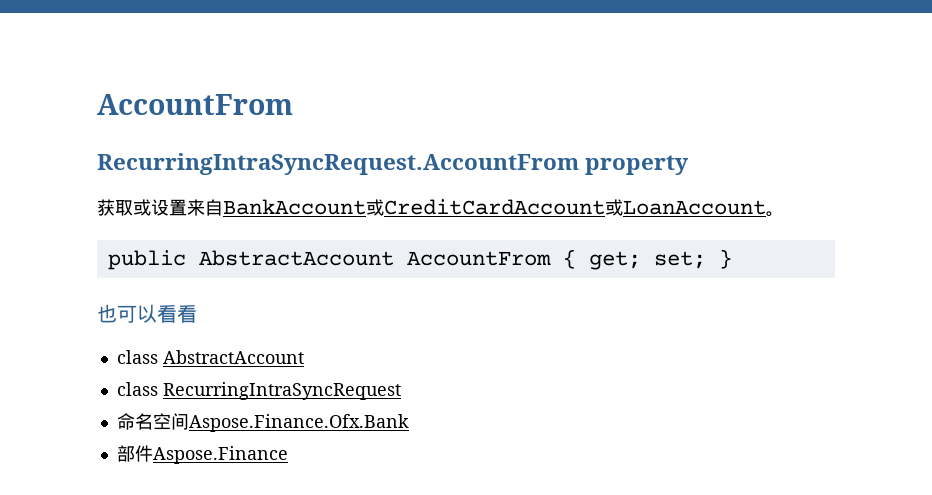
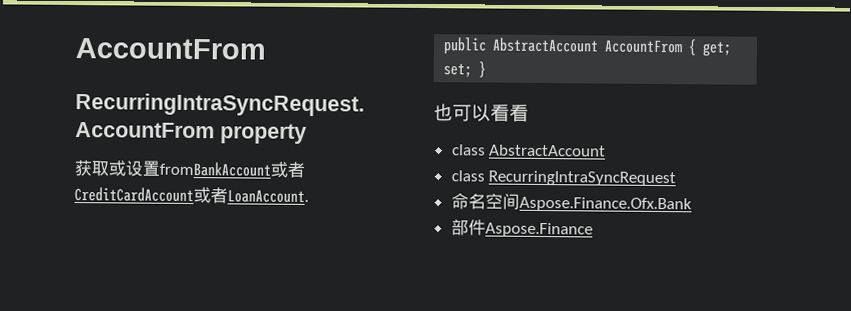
- 获取或设置来自BankAccount或CreditCardAccount或LoanAccount。
+ 获取或设置fromBankAccount或者CreditCardAccount或者LoanAccount.

